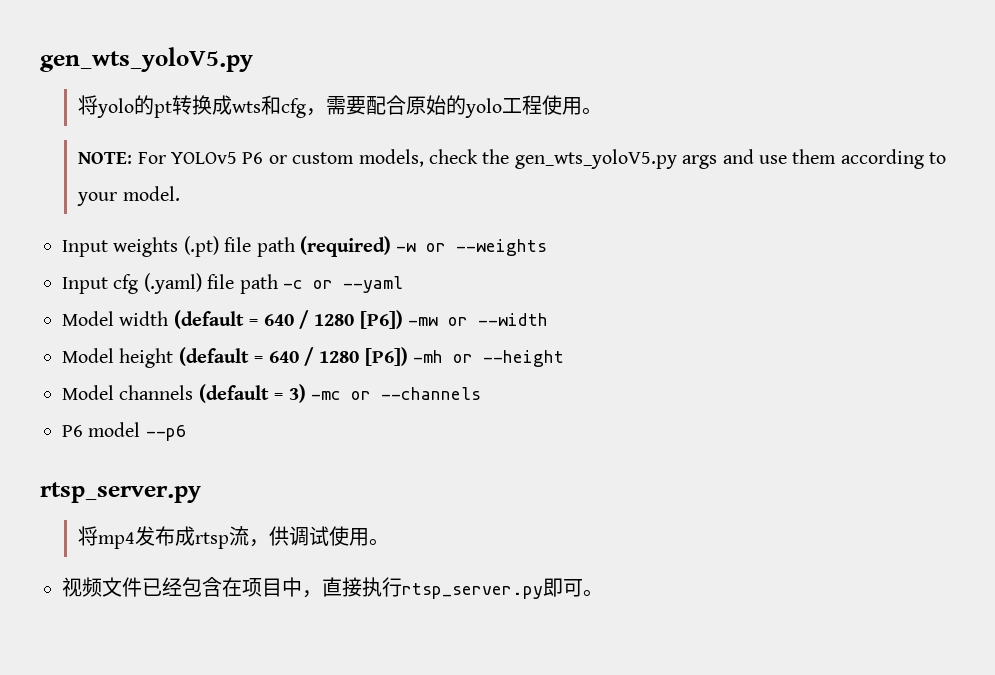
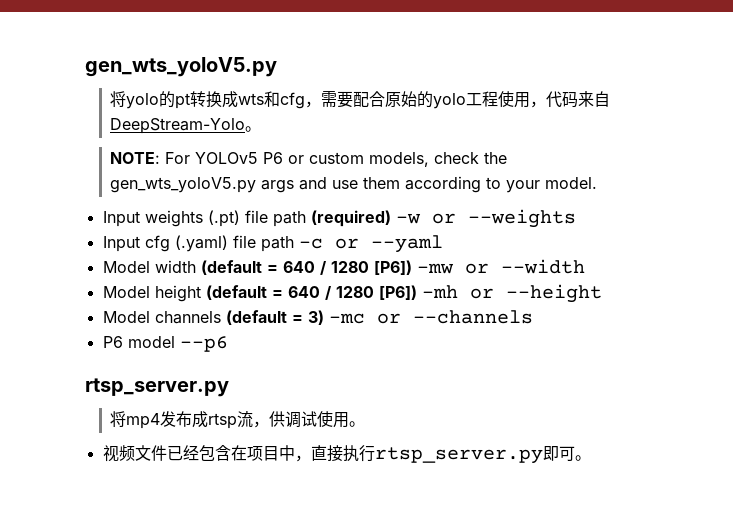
- 将yolo的pt转换成wts和cfg，需要配合原始的yolo工程使用。
+ 将yolo的pt转换成wts和cfg，需要配合原始的yolo工程使用，代码来自DeepStream-Yolo。

